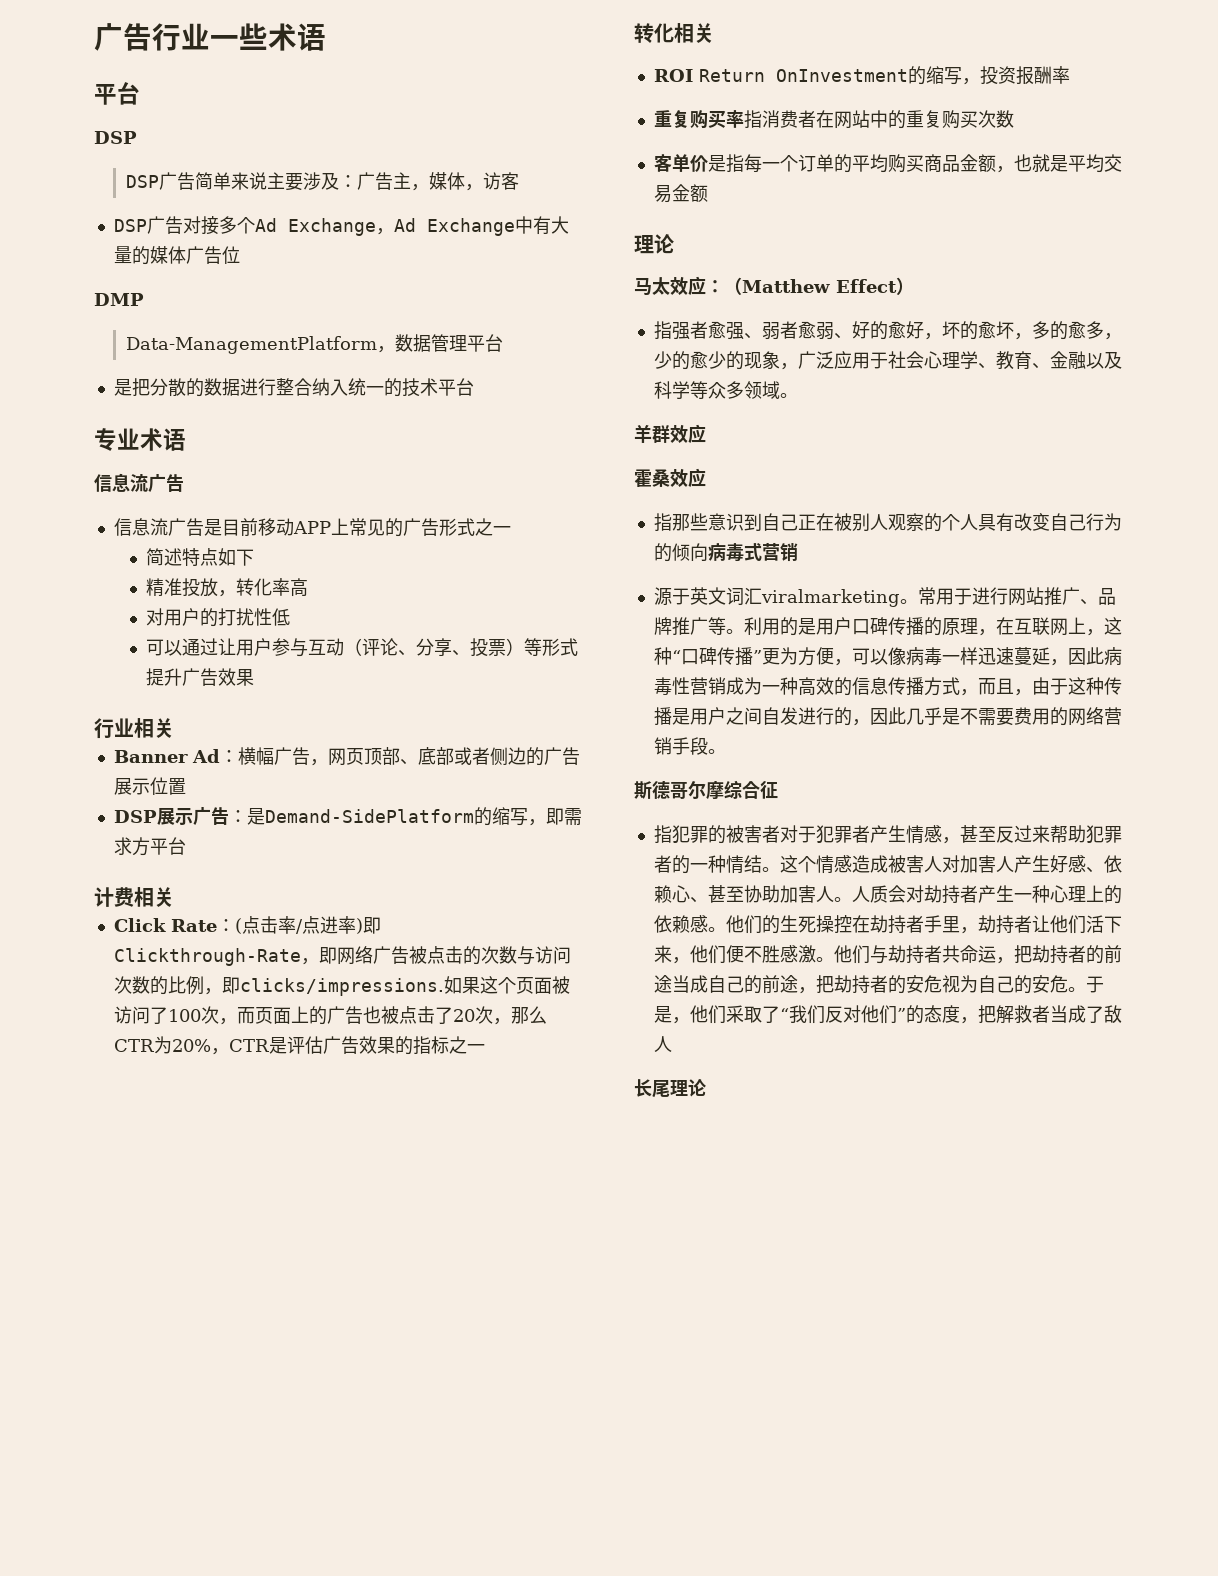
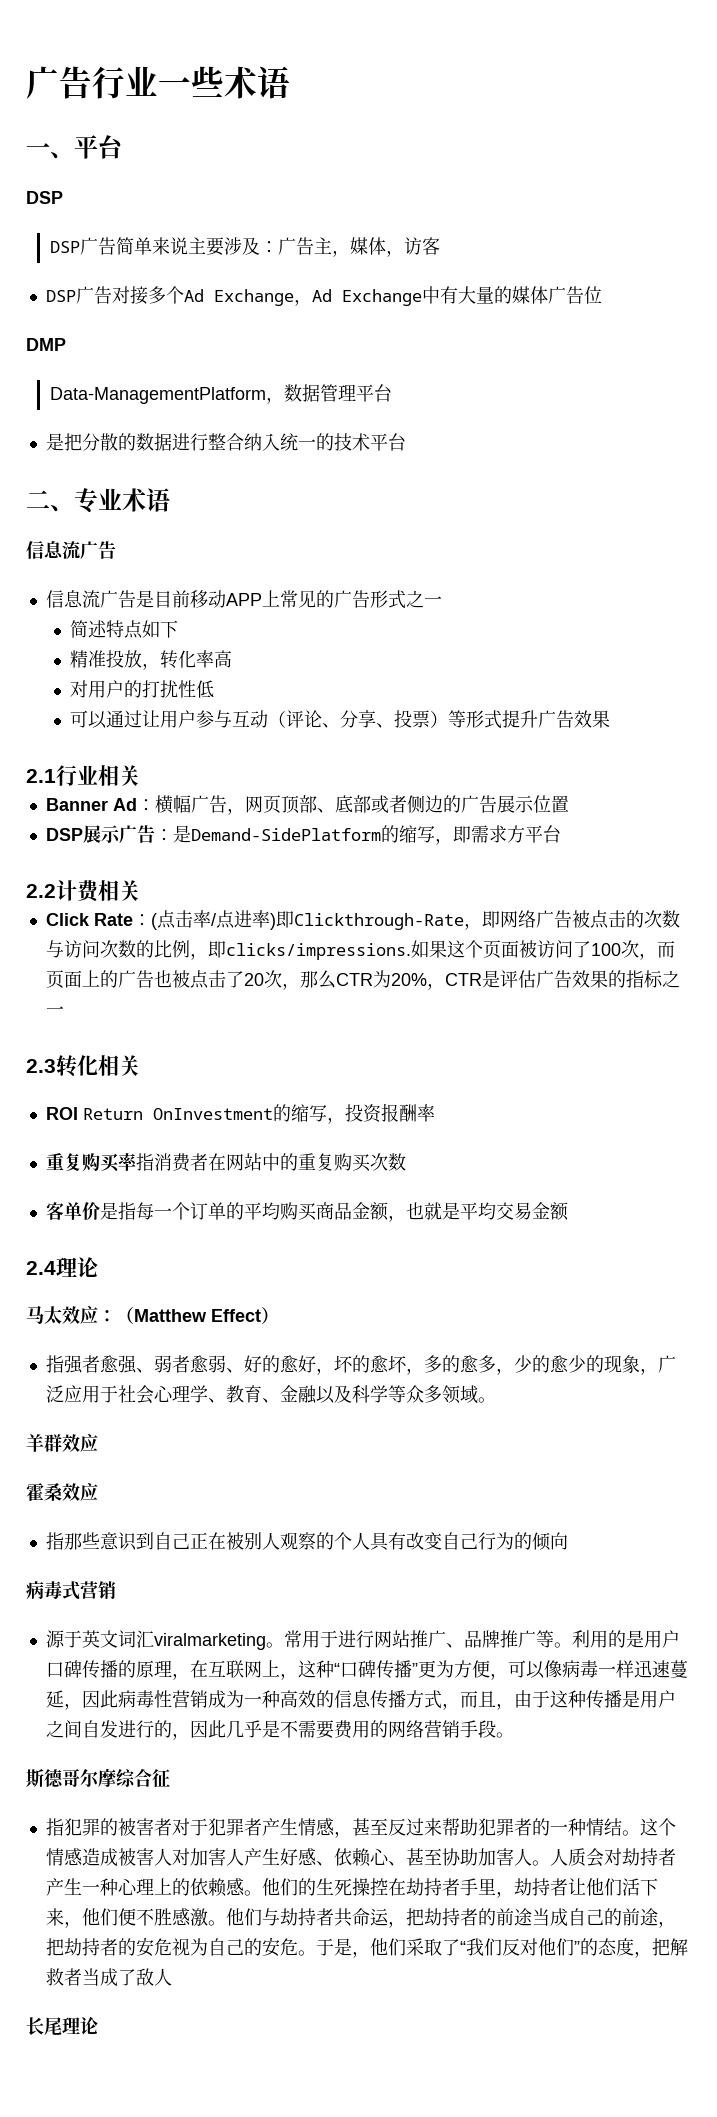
  广告行业一些术语
- 平台
+ 一、平台
- 专业术语
+ 二、专业术语
- 行业相关
+ 2.1行业相关
- 计费相关
+ 2.2计费相关
- 转化相关
+ 2.3转化相关
  客单价是指每一个订单的平均购买商品金额，也就是平均交易金额
- 理论
+ 2.4理论
- 指那些意识到自己正在被别人观察的个人具有改变自己行为的倾向病毒式营销
+ 指那些意识到自己正在被别人观察的个人具有改变自己行为的倾向
+ 病毒式营销

